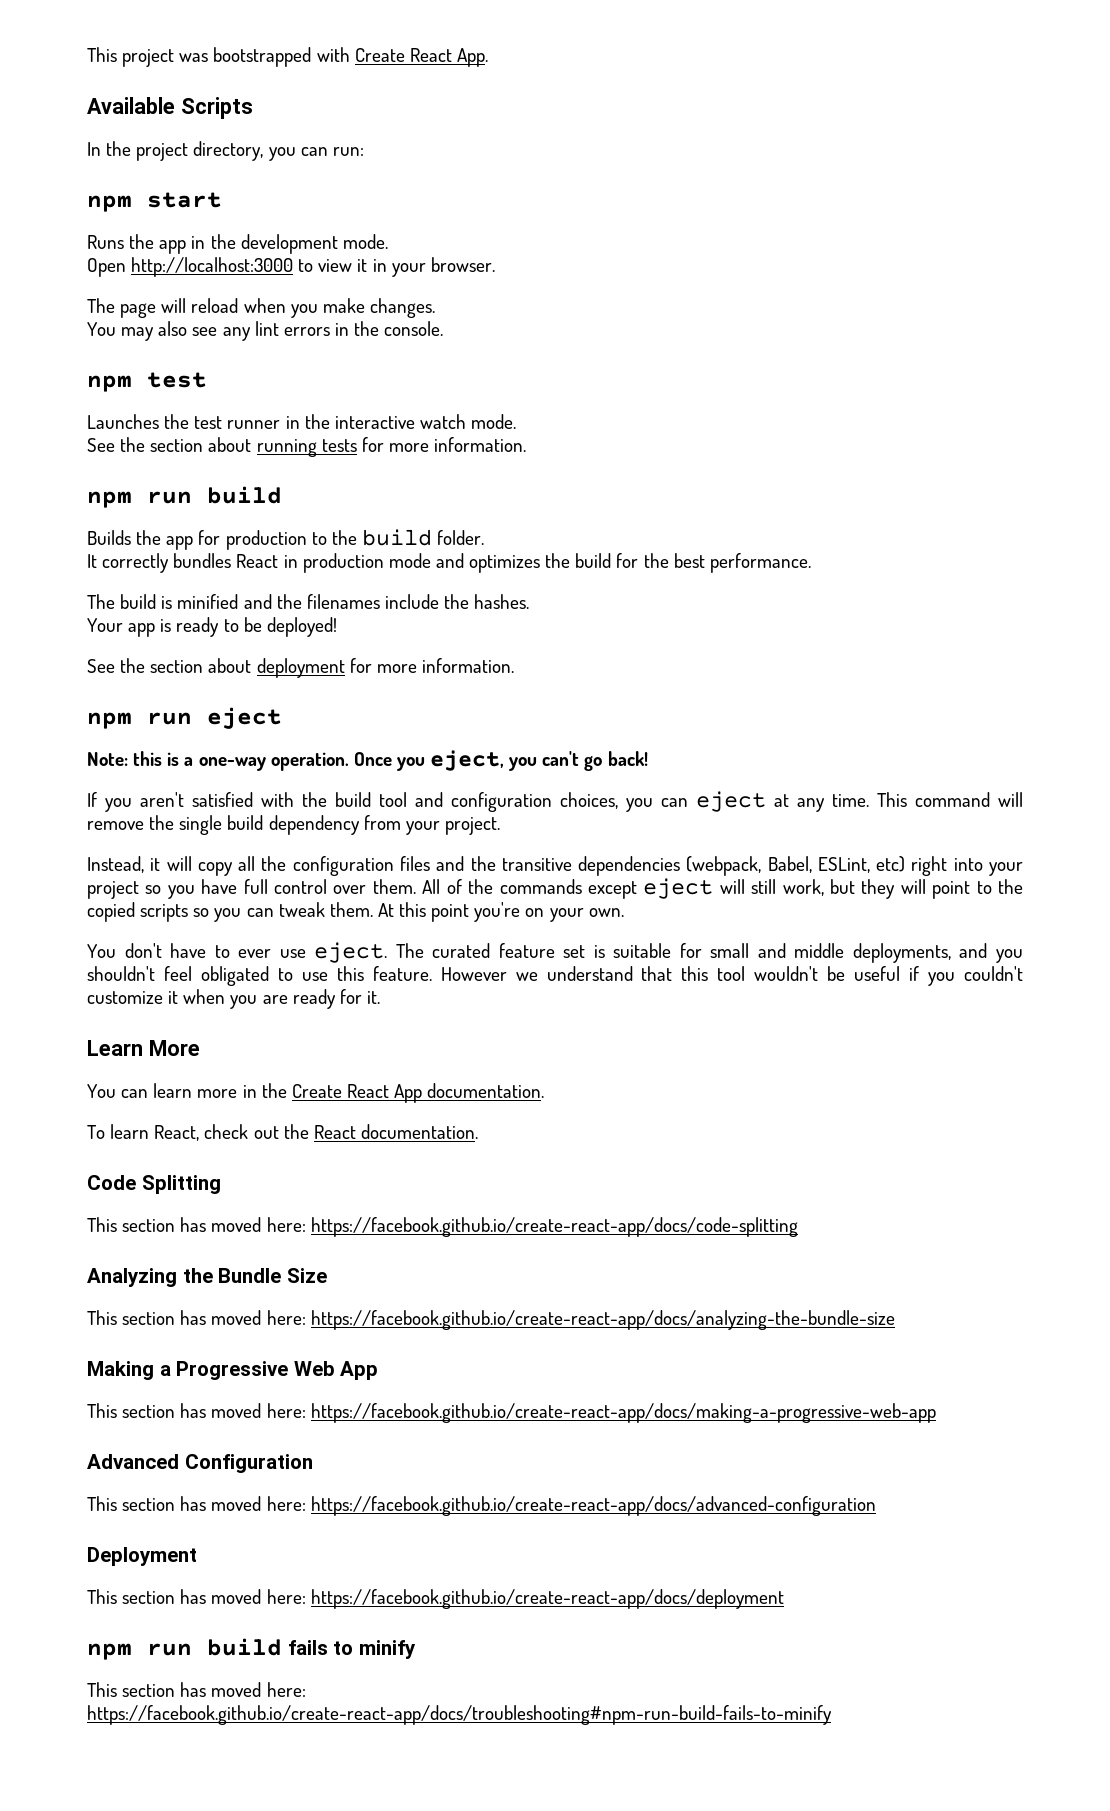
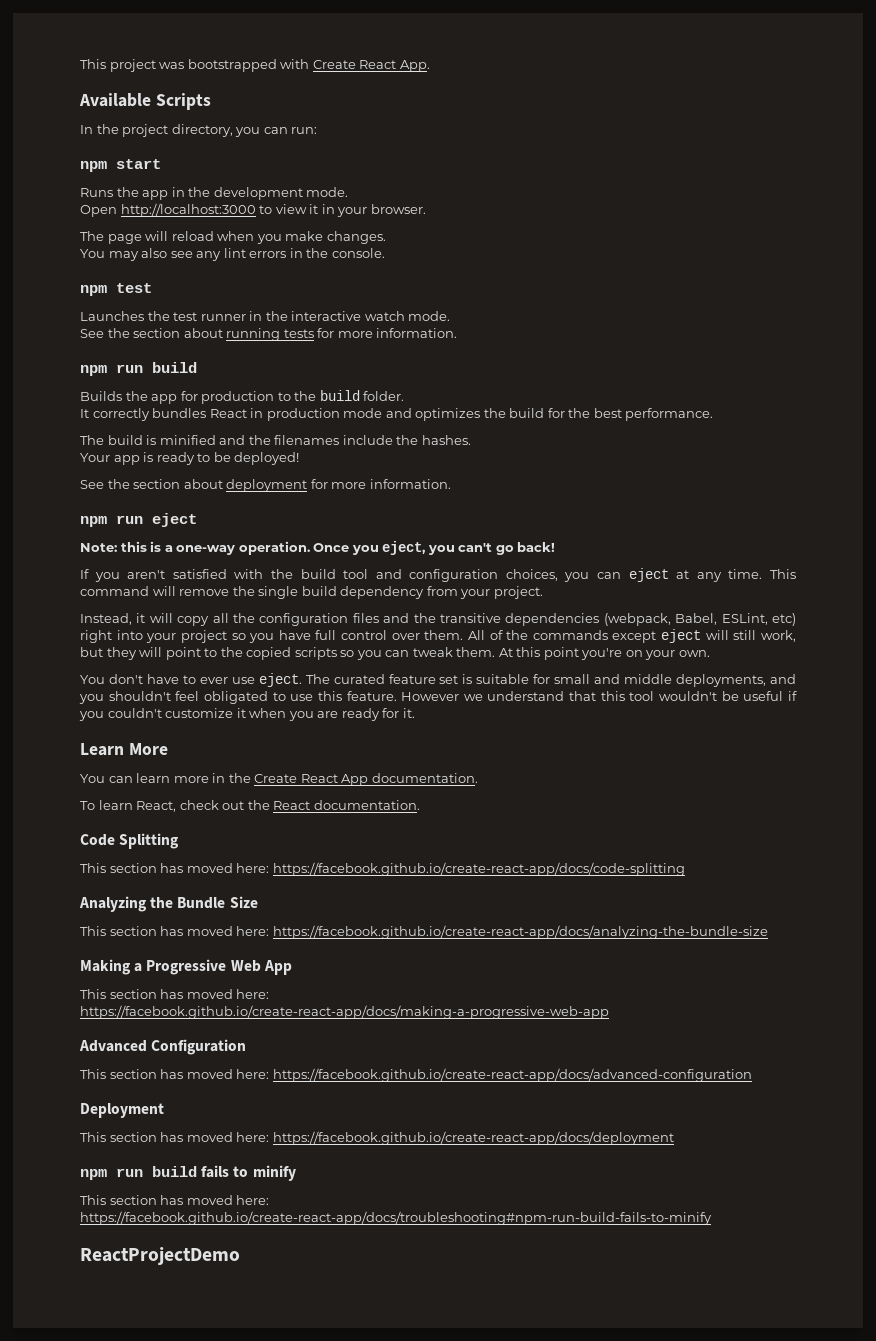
+ ReactProjectDemo

